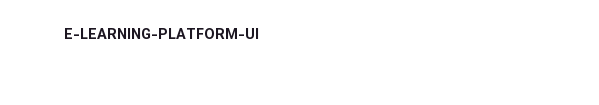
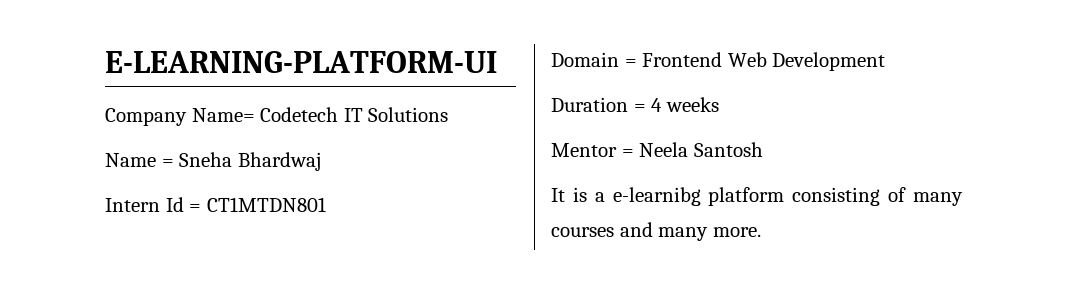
+ Company Name= Codetech IT Solutions
+ Name = Sneha Bhardwaj
+ Intern Id = CT1MTDN801
+ Domain = Frontend Web Development
+ Duration = 4 weeks
+ Mentor = Neela Santosh
+ It is a e-learnibg platform consisting of many courses and many more.

